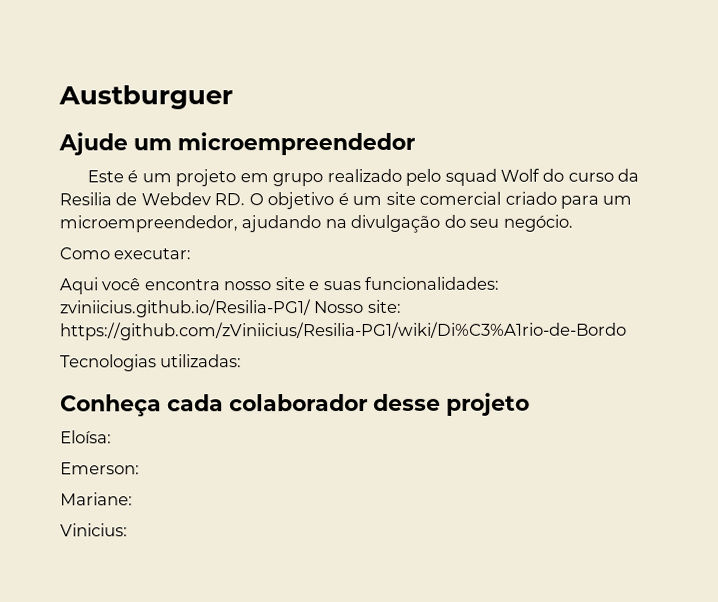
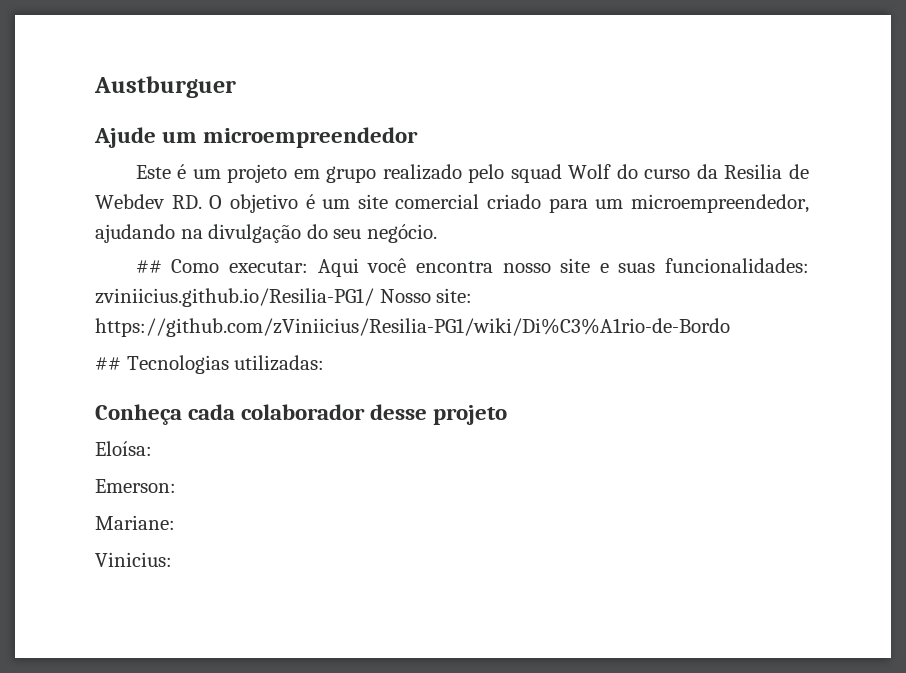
- Como executar:
- Aqui você encontra nosso site e suas funcionalidades: zviniicius.github.io/Resilia-PG1/ Nosso site: https://github.com/zViniicius/Resilia-PG1/wiki/Di%C3%A1rio-de-Bordo
+ ## Como executar: Aqui você encontra nosso site e suas funcionalidades: zviniicius.github.io/Resilia-PG1/ Nosso site: https://github.com/zViniicius/Resilia-PG1/wiki/Di%C3%A1rio-de-Bordo
- Tecnologias utilizadas:
+ ## Tecnologias utilizadas:

